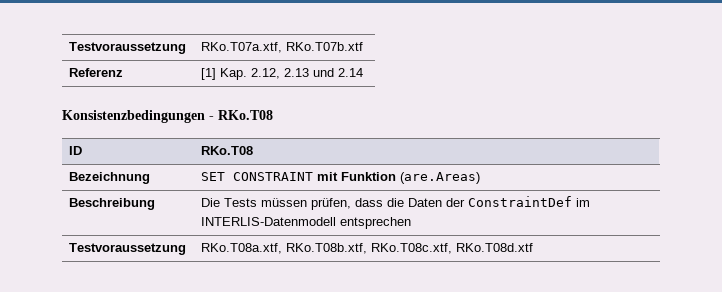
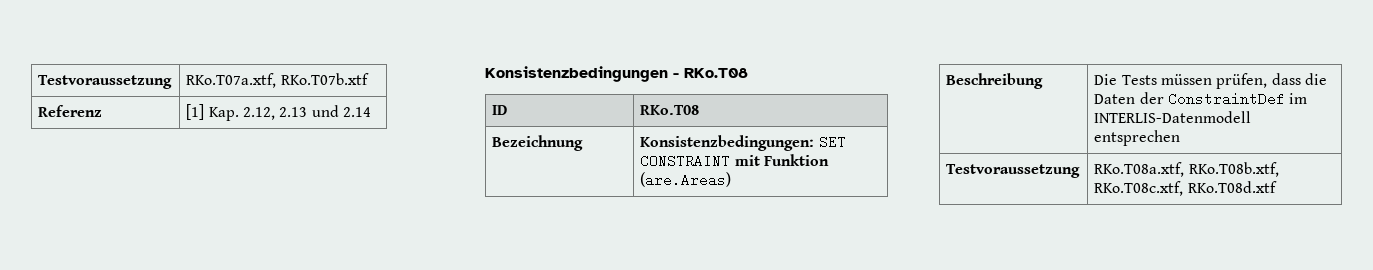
- Bezeichnung | SET CONSTRAINT mit Funktion (are.Areas)
+ Bezeichnung | Konsistenzbedingungen: SET CONSTRAINT mit Funktion (are.Areas)

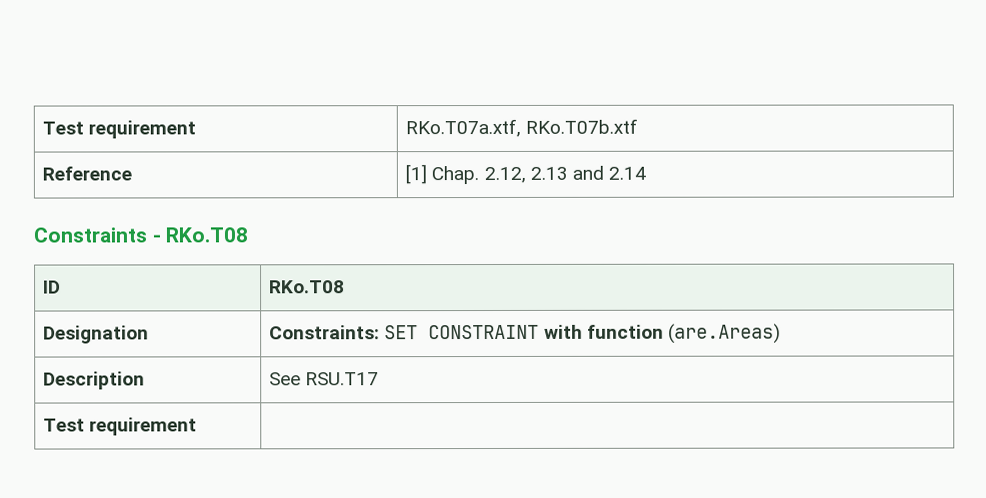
- Testvoraussetzung | RKo.T07a.xtf, RKo.T07b.xtf
+ Test requirement | RKo.T07a.xtf, RKo.T07b.xtf
- Referenz | [1] Kap. 2.12, 2.13 und 2.14
+ Reference | [1] Chap. 2.12, 2.13 and 2.14
- Konsistenzbedingungen - RKo.T08
+ Constraints - RKo.T08
- Bezeichnung | Konsistenzbedingungen: SET CONSTRAINT mit Funktion (are.Areas)
- Beschreibung | Die Tests müssen prüfen, dass die Daten der ConstraintDef im INTERLIS-Datenmodell entsprechen
- Testvoraussetzung | RKo.T08a.xtf, RKo.T08b.xtf, RKo.T08c.xtf, RKo.T08d.xtf
+ Designation | Constraints: SET CONSTRAINT with function (are.Areas)
+ Description | See RSU.T17
+ Test requirement |

